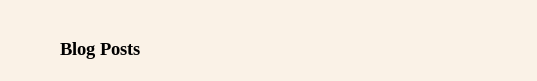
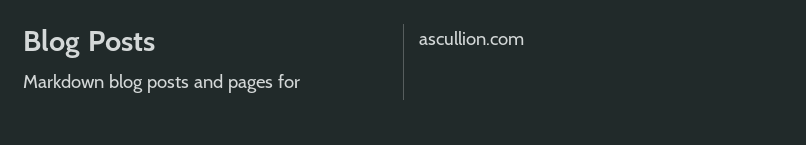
+ Markdown blog posts and pages for ascullion.com

